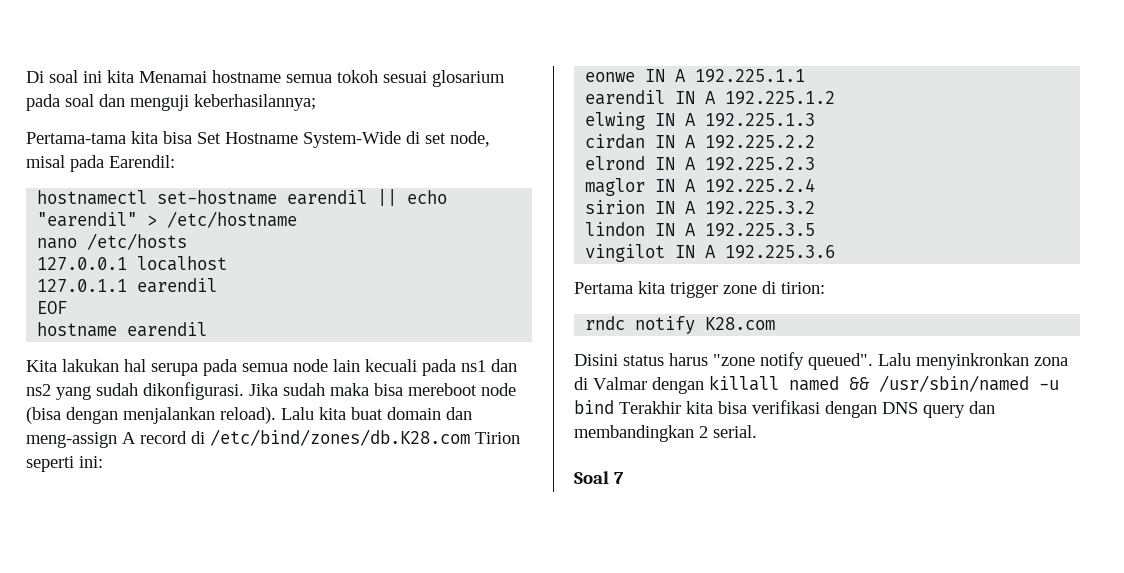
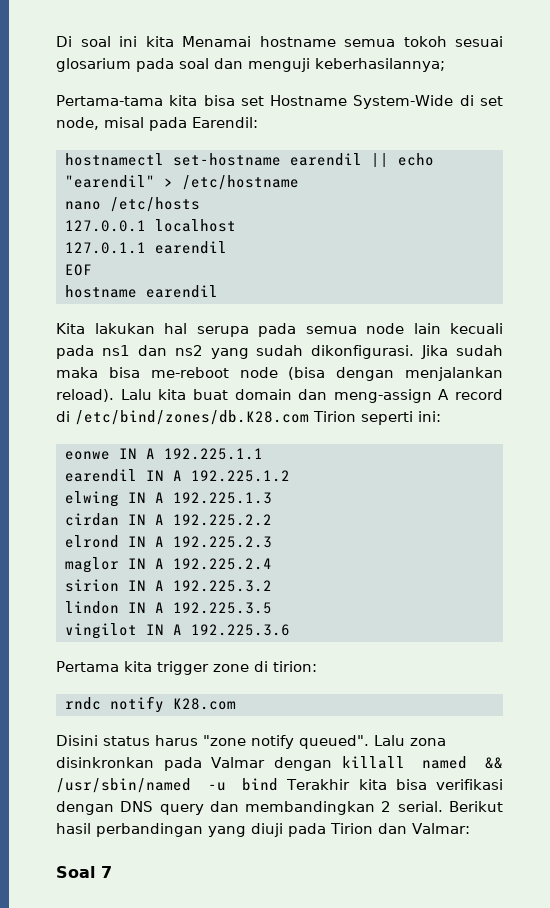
- Pertama-tama kita bisa Set Hostname System-Wide di set node, misal pada Earendil:
+ Pertama-tama kita bisa set Hostname System-Wide di set node, misal pada Earendil:
- Jika sudah maka bisa mereboot node (bisa dengan menjalankan reload).
+ Jika sudah maka bisa me-reboot node (bisa dengan menjalankan reload).
- Lalu menyinkronkan zona di Valmar dengan killall named && /usr/sbin/named -u bind Terakhir kita bisa verifikasi dengan DNS query dan membandingkan 2 serial.
+ Lalu zona disinkronkan pada Valmar dengan killall named && /usr/sbin/named -u bind Terakhir kita bisa verifikasi dengan DNS query dan membandingkan 2 serial. Berikut hasil perbandingan yang diuji pada Tirion dan Valmar:

